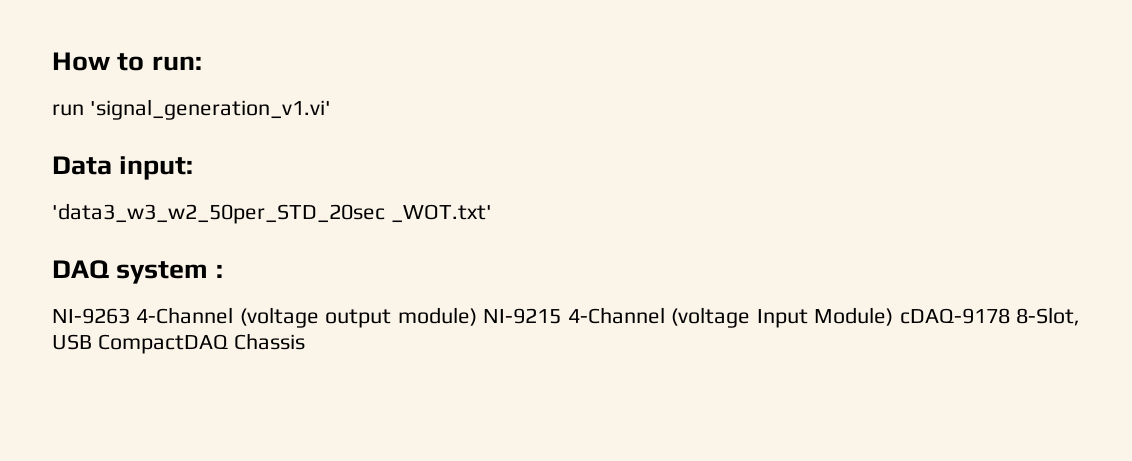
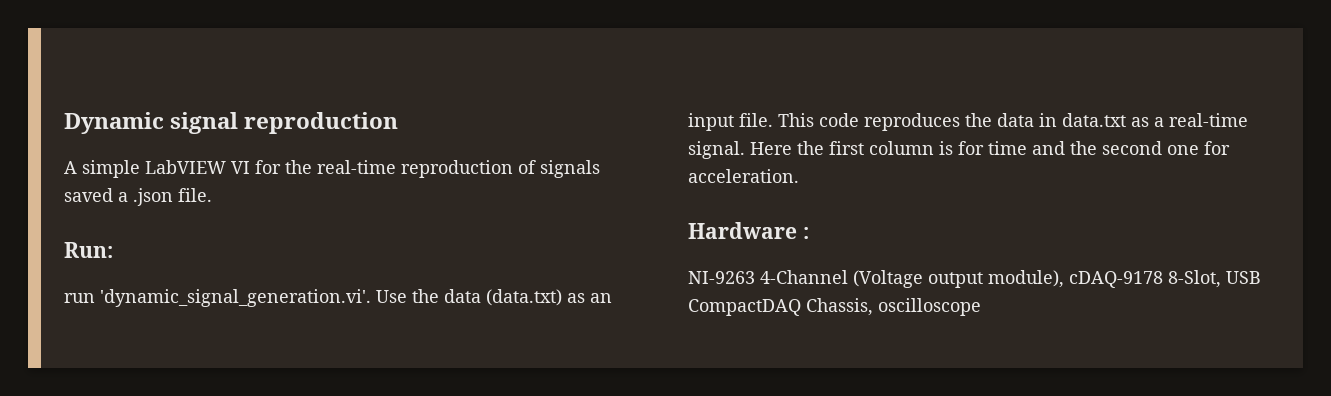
- How to run:
- run 'signal_generation_v1.vi'
- Data input:
- 'data3_w3_w2_50per_STD_20sec _WOT.txt'
- DAQ system :
- NI-9263 4-Channel (voltage output module) NI-9215 4-Channel (voltage Input Module) cDAQ-9178 8-Slot, USB CompactDAQ Chassis
+ Dynamic signal reproduction
+ A simple LabVIEW VI for the real-time reproduction of signals saved a .json file.
+ Run:
+ run 'dynamic_signal_generation.vi'. Use the data (data.txt) as an input file. This code reproduces the data in data.txt as a real-time signal. Here the first column is for time and the second one for acceleration.
+ Hardware :
+ NI-9263 4-Channel (Voltage output module), cDAQ-9178 8-Slot, USB CompactDAQ Chassis, oscilloscope

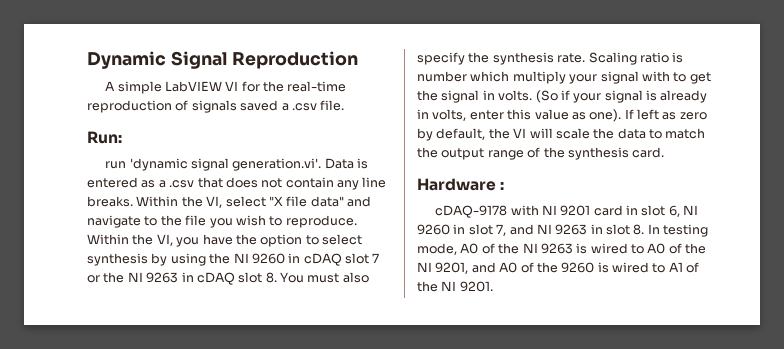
- Dynamic signal reproduction
+ Dynamic Signal Reproduction
- A simple LabVIEW VI for the real-time reproduction of signals saved a .json file.
+ A simple LabVIEW VI for the real-time reproduction of signals saved a .csv file.
- run 'dynamic_signal_generation.vi'. Use the data (data.txt) as an input file. This code reproduces the data in data.txt as a real-time signal. Here the first column is for time and the second one for acceleration.
+ run 'dynamic signal generation.vi'. Data is entered as a .csv that does not contain any line breaks. Within the VI, select "X file data" and navigate to the file you wish to reproduce. Within the VI, you have the option to select synthesis by using the NI 9260 in cDAQ slot 7 or the NI 9263 in cDAQ slot 8. You must also specify the synthesis rate. Scaling ratio is number which multiply your signal with to get the signal in volts. (So if your signal is already in volts, enter this value as one). If left as zero by default, the VI will scale the data to match the output range of the synthesis card.
  Hardware :
- NI-9263 4-Channel (Voltage output module), cDAQ-9178 8-Slot, USB CompactDAQ Chassis, oscilloscope
+ cDAQ-9178 with NI 9201 card in slot 6, NI 9260 in slot 7, and NI 9263 in slot 8. In testing mode, A0 of the NI 9263 is wired to A0 of the NI 9201, and A0 of the 9260 is wired to A1 of the NI 9201.

